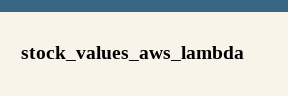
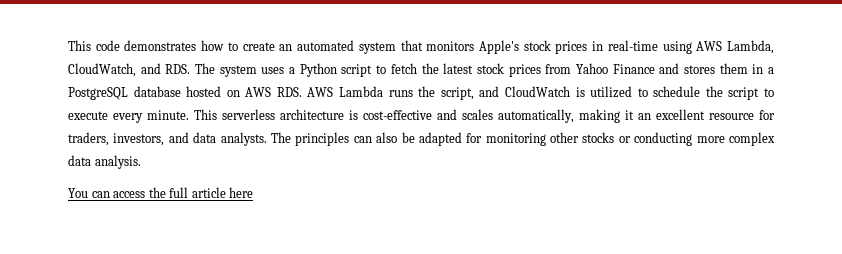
- stock_values_aws_lambda
+ This code demonstrates how to create an automated system that monitors Apple's stock prices in real-time using AWS Lambda, CloudWatch, and RDS. The system uses a Python script to fetch the latest stock prices from Yahoo Finance and stores them in a PostgreSQL database hosted on AWS RDS. AWS Lambda runs the script, and CloudWatch is utilized to schedule the script to execute every minute. This serverless architecture is cost-effective and scales automatically, making it an excellent resource for traders, investors, and data analysts. The principles can also be adapted for monitoring other stocks or conducting more complex data analysis.
+ You can access the full article here

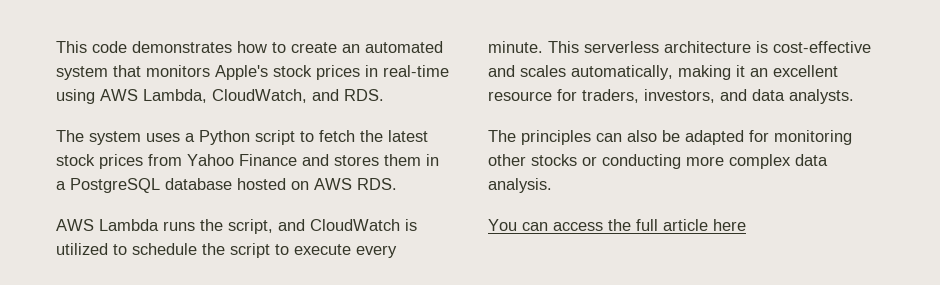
- This code demonstrates how to create an automated system that monitors Apple's stock prices in real-time using AWS Lambda, CloudWatch, and RDS. The system uses a Python script to fetch the latest stock prices from Yahoo Finance and stores them in a PostgreSQL database hosted on AWS RDS. AWS Lambda runs the script, and CloudWatch is utilized to schedule the script to execute every minute.
+ This code demonstrates how to create an automated system that monitors Apple's stock prices in real-time using AWS Lambda, CloudWatch, and RDS.
+ The system uses a Python script to fetch the latest stock prices from Yahoo Finance and stores them in a PostgreSQL database hosted on AWS RDS.
+ AWS Lambda runs the script, and CloudWatch is utilized to schedule the script to execute every minute.
- This serverless architecture is cost-effective and scales automatically, making it an excellent resource for traders, investors, and data analysts. The principles can also be adapted for monitoring other stocks or conducting more complex data analysis.
+ This serverless architecture is cost-effective and scales automatically, making it an excellent resource for traders, investors, and data analysts.
+ The principles can also be adapted for monitoring other stocks or conducting more complex data analysis.

